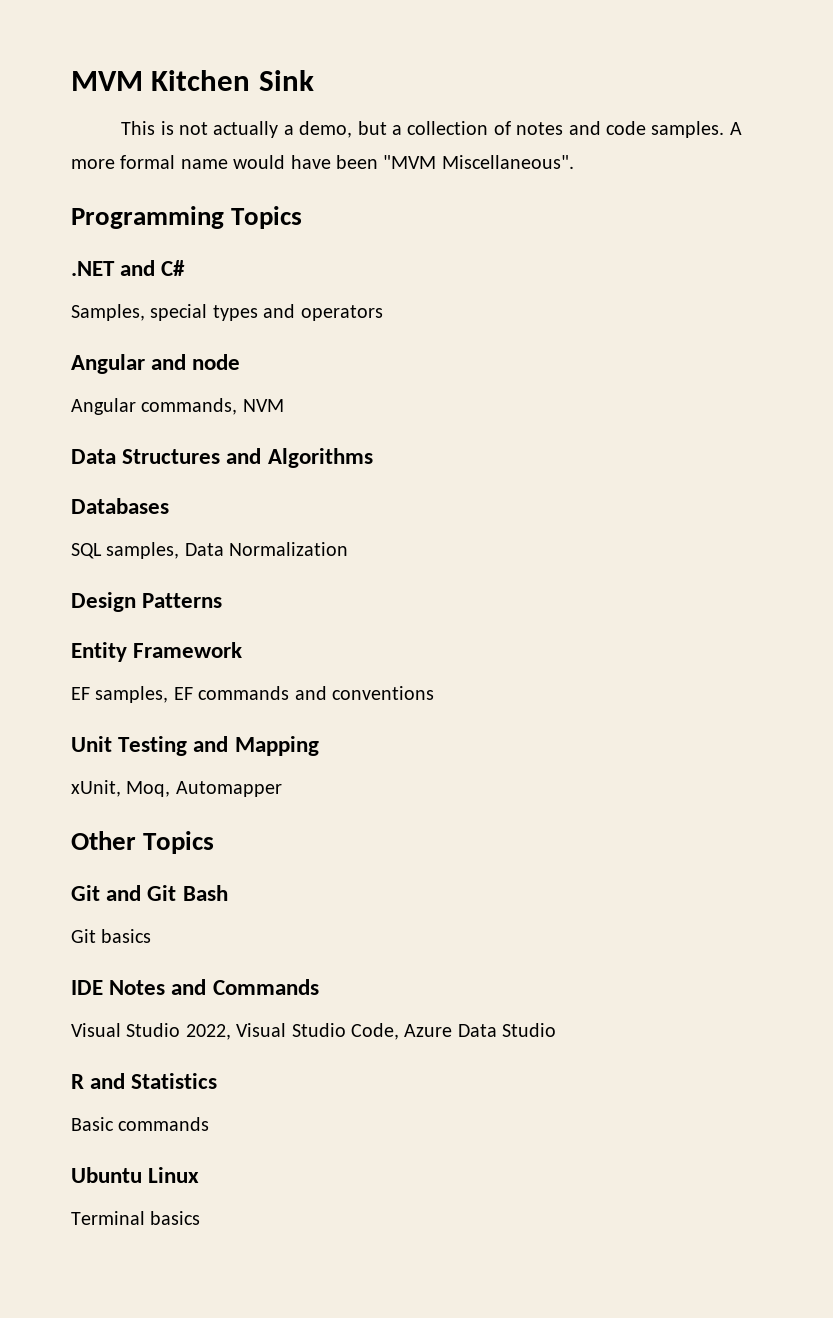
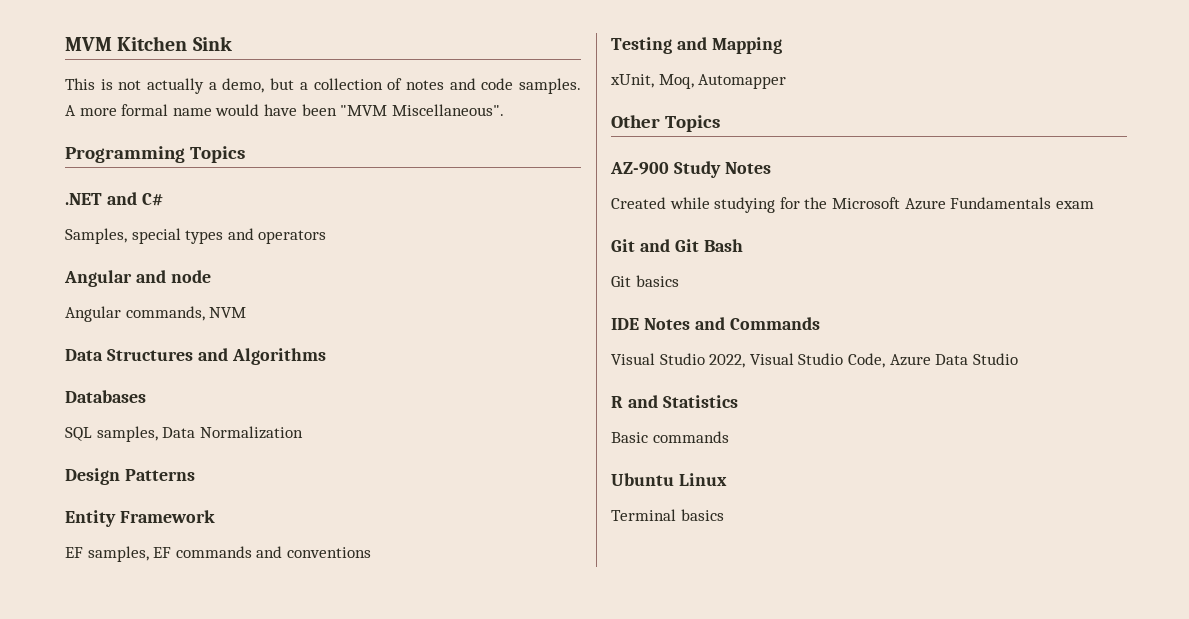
- Unit Testing and Mapping
+ Testing and Mapping
+ AZ-900 Study Notes
+ Created while studying for the Microsoft Azure Fundamentals exam

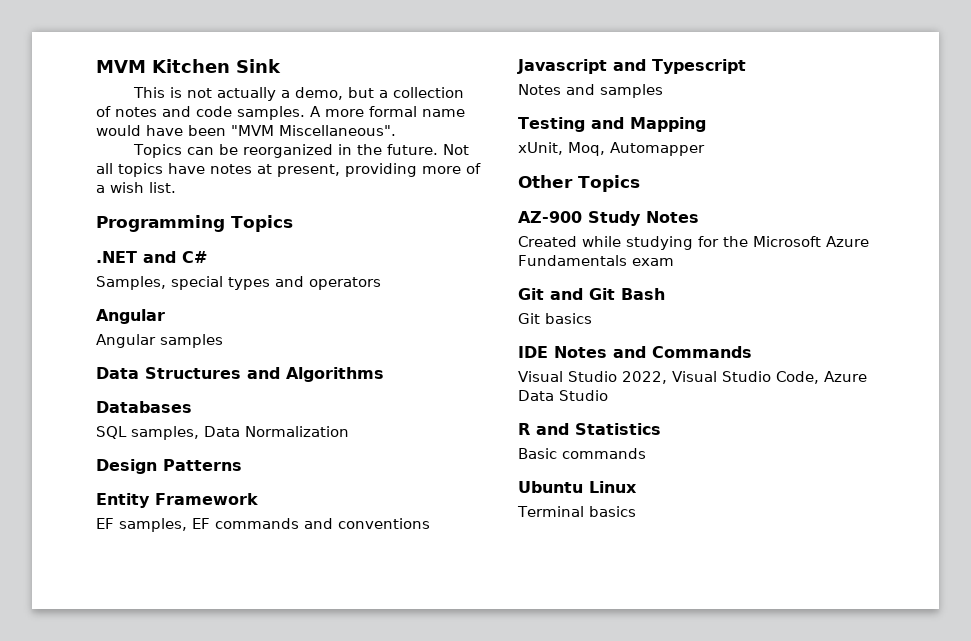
+ Topics can be reorganized in the future. Not all topics have notes at present, providing more of a wish list.
  Samples, special types and operators
- Angular and node
- Angular commands, NVM
+ Angular
+ Angular samples
+ Javascript and Typescript
+ Notes and samples

